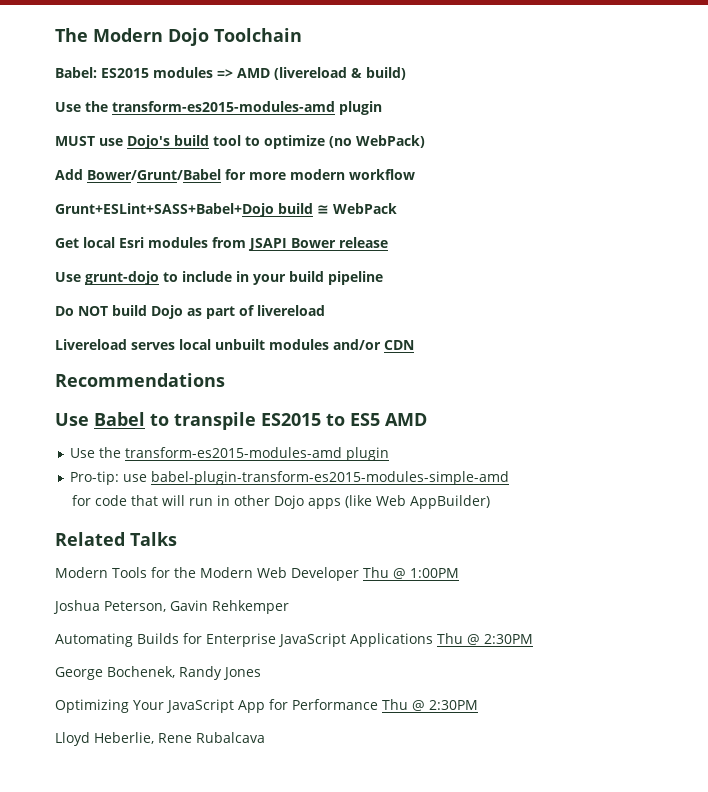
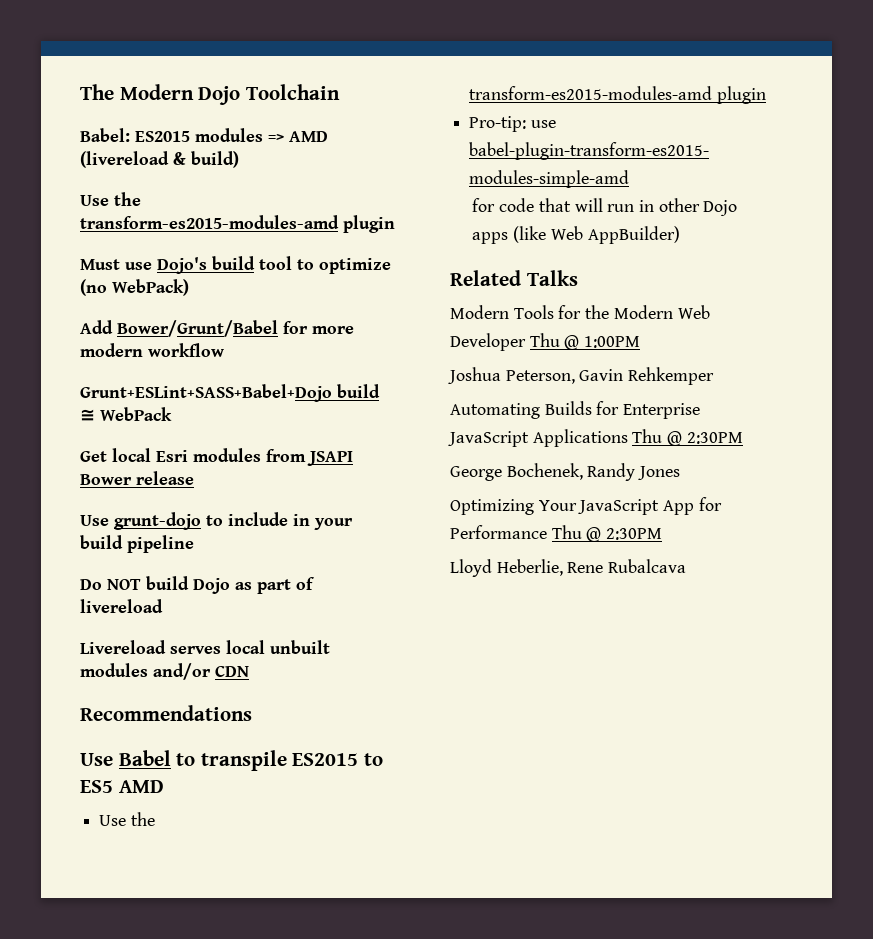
- MUST use Dojo's build tool to optimize (no WebPack)
+ Must use Dojo's build tool to optimize (no WebPack)

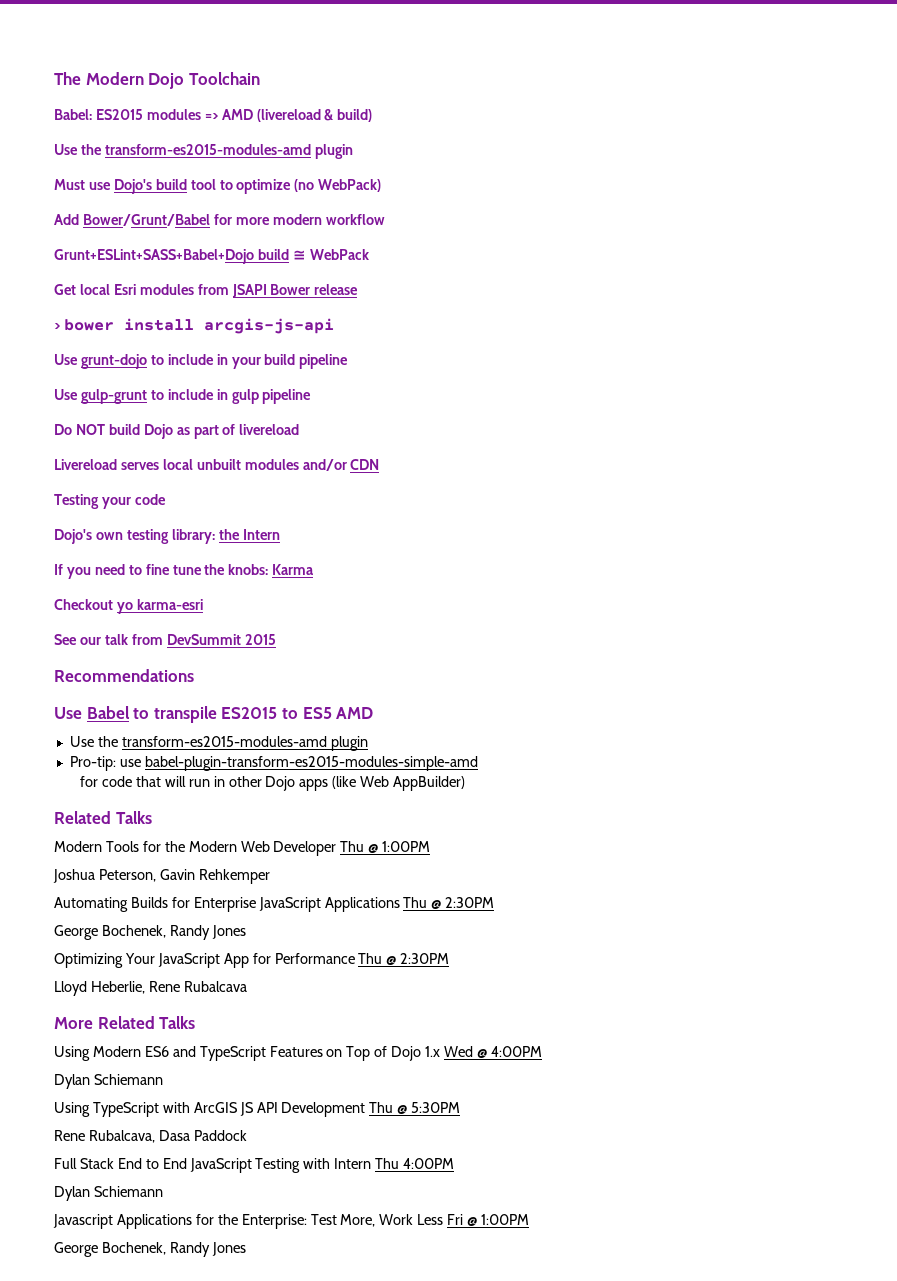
+ > bower install arcgis-js-api
+ Use gulp-grunt to include in gulp pipeline
+ Testing your code
+ Dojo's own testing library: the Intern
+ If you need to fine tune the knobs: Karma
+ Checkout yo karma-esri
+ See our talk from DevSummit 2015
+ More Related Talks
+ Using Modern ES6 and TypeScript Features on Top of Dojo 1.x Wed @ 4:00PM
+ Dylan Schiemann
+ Using TypeScript with ArcGIS JS API Development Thu @ 5:30PM
+ Rene Rubalcava, Dasa Paddock
+ Full Stack End to End JavaScript Testing with Intern Thu 4:00PM
+ Dylan Schiemann
+ Javascript Applications for the Enterprise: Test More, Work Less Fri @ 1:00PM
+ George Bochenek, Randy Jones

